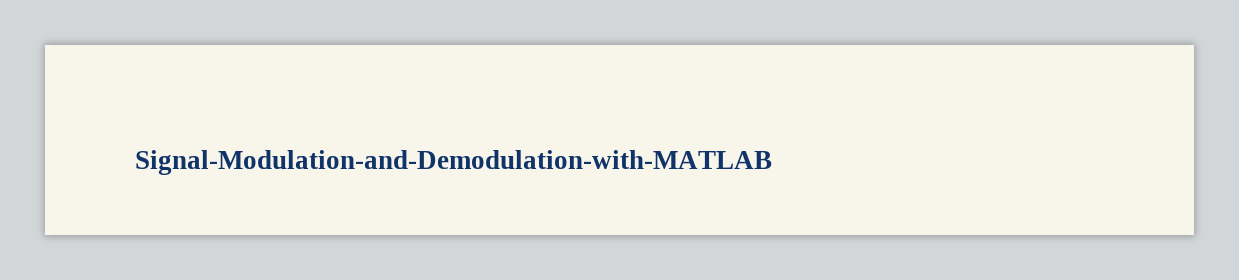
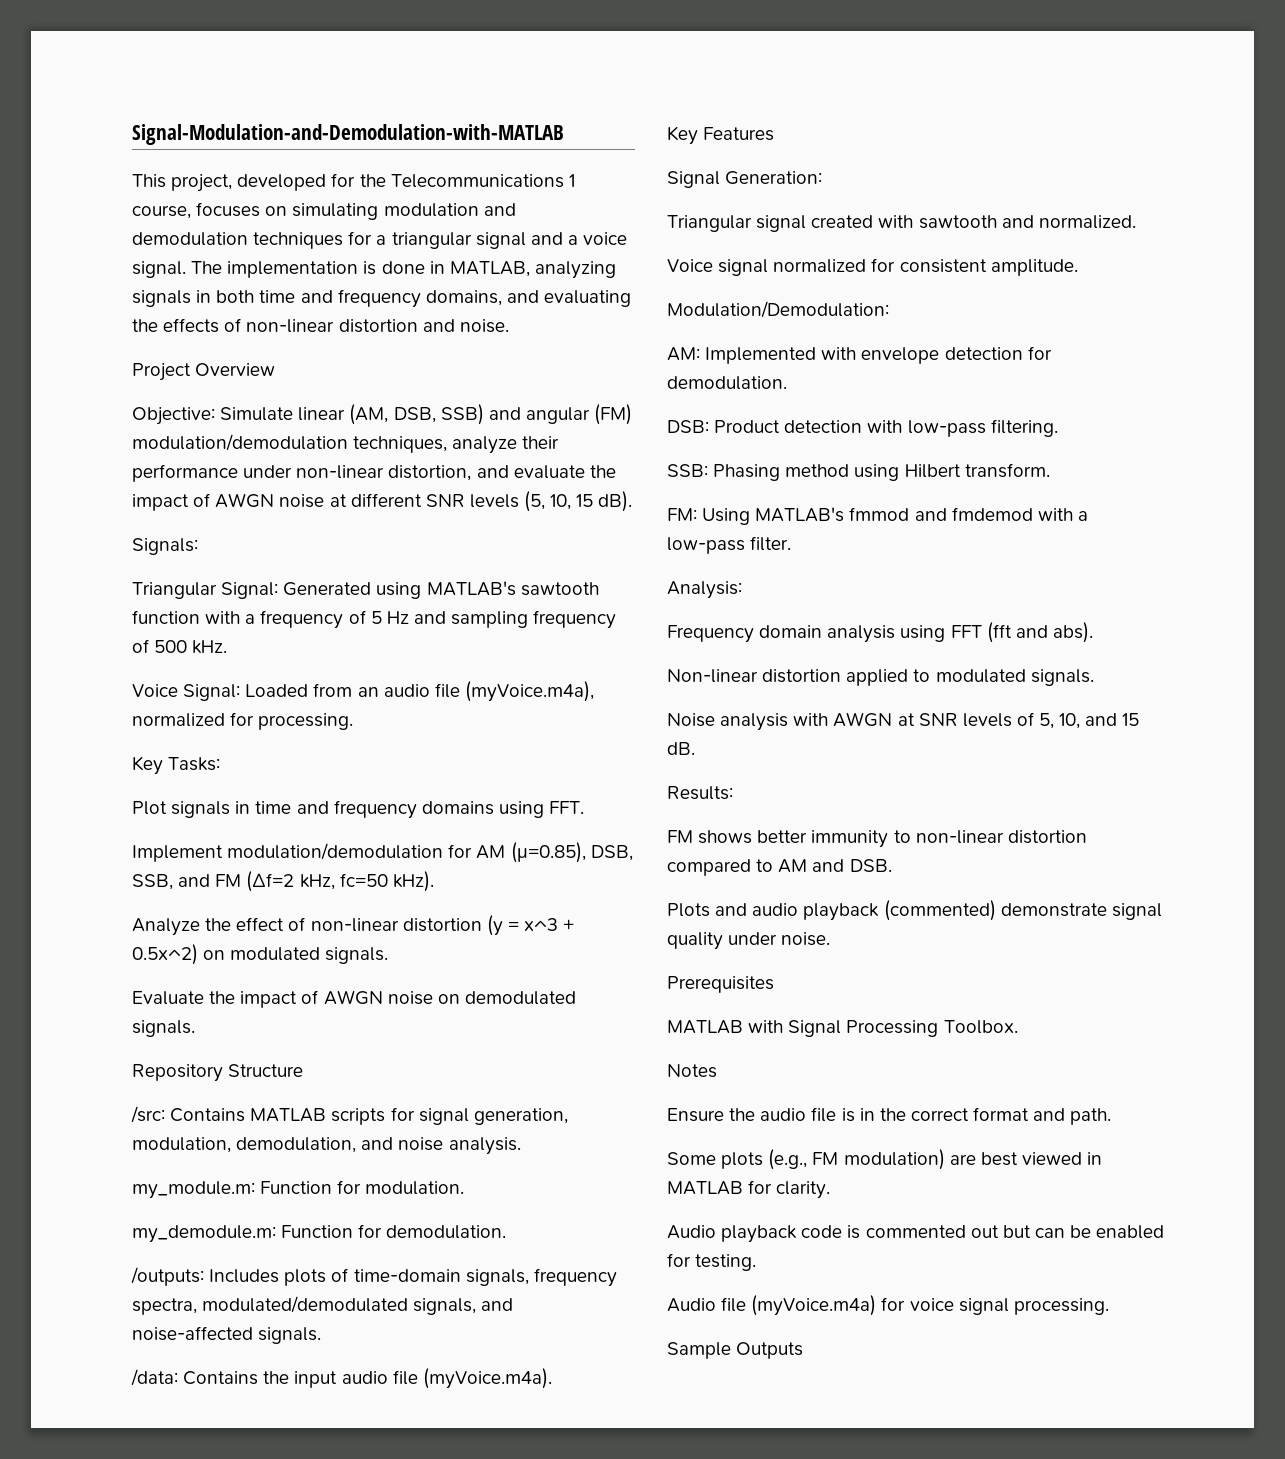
+ This project, developed for the Telecommunications 1 course, focuses on simulating modulation and demodulation techniques for a triangular signal and a voice signal. The implementation is done in MATLAB, analyzing signals in both time and frequency domains, and evaluating the effects of non-linear distortion and noise.
+ Project Overview
+ Objective: Simulate linear (AM, DSB, SSB) and angular (FM) modulation/demodulation techniques, analyze their performance under non-linear distortion, and evaluate the impact of AWGN noise at different SNR levels (5, 10, 15 dB).
+ Signals:
+ Triangular Signal: Generated using MATLAB's sawtooth function with a frequency of 5 Hz and sampling frequency of 500 kHz.
+ Voice Signal: Loaded from an audio file (myVoice.m4a), normalized for processing.
+ Key Tasks:
+ Plot signals in time and frequency domains using FFT.
+ Implement modulation/demodulation for AM (μ=0.85), DSB, SSB, and FM (Δf=2 kHz, fc=50 kHz).
+ Analyze the effect of non-linear distortion (y = x^3 + 0.5x^2) on modulated signals.
+ Evaluate the impact of AWGN noise on demodulated signals.
+ Repository Structure
+ /src: Contains MATLAB scripts for signal generation, modulation, demodulation, and noise analysis.
+ my_module.m: Function for modulation.
+ my_demodule.m: Function for demodulation.
+ /outputs: Includes plots of time-domain signals, frequency spectra, modulated/demodulated signals, and noise-affected signals.
+ /data: Contains the input audio file (myVoice.m4a).
+ Key Features
+ Signal Generation:
+ Triangular signal created with sawtooth and normalized.
+ Voice signal normalized for consistent amplitude.
+ Modulation/Demodulation:
+ AM: Implemented with envelope detection for demodulation.
+ DSB: Product detection with low-pass filtering.
+ SSB: Phasing method using Hilbert transform.
+ FM: Using MATLAB's fmmod and fmdemod with a low-pass filter.
+ Analysis:
+ Frequency domain analysis using FFT (fft and abs).
+ Non-linear distortion applied to modulated signals.
+ Noise analysis with AWGN at SNR levels of 5, 10, and 15 dB.
+ Results:
+ FM shows better immunity to non-linear distortion compared to AM and DSB.
+ Plots and audio playback (commented) demonstrate signal quality under noise.
+ Prerequisites
+ MATLAB with Signal Processing Toolbox.
+ Notes
+ Ensure the audio file is in the correct format and path.
+ Some plots (e.g., FM modulation) are best viewed in MATLAB for clarity.
+ Audio playback code is commented out but can be enabled for testing.
+ Audio file (myVoice.m4a) for voice signal processing.
+ Sample Outputs

